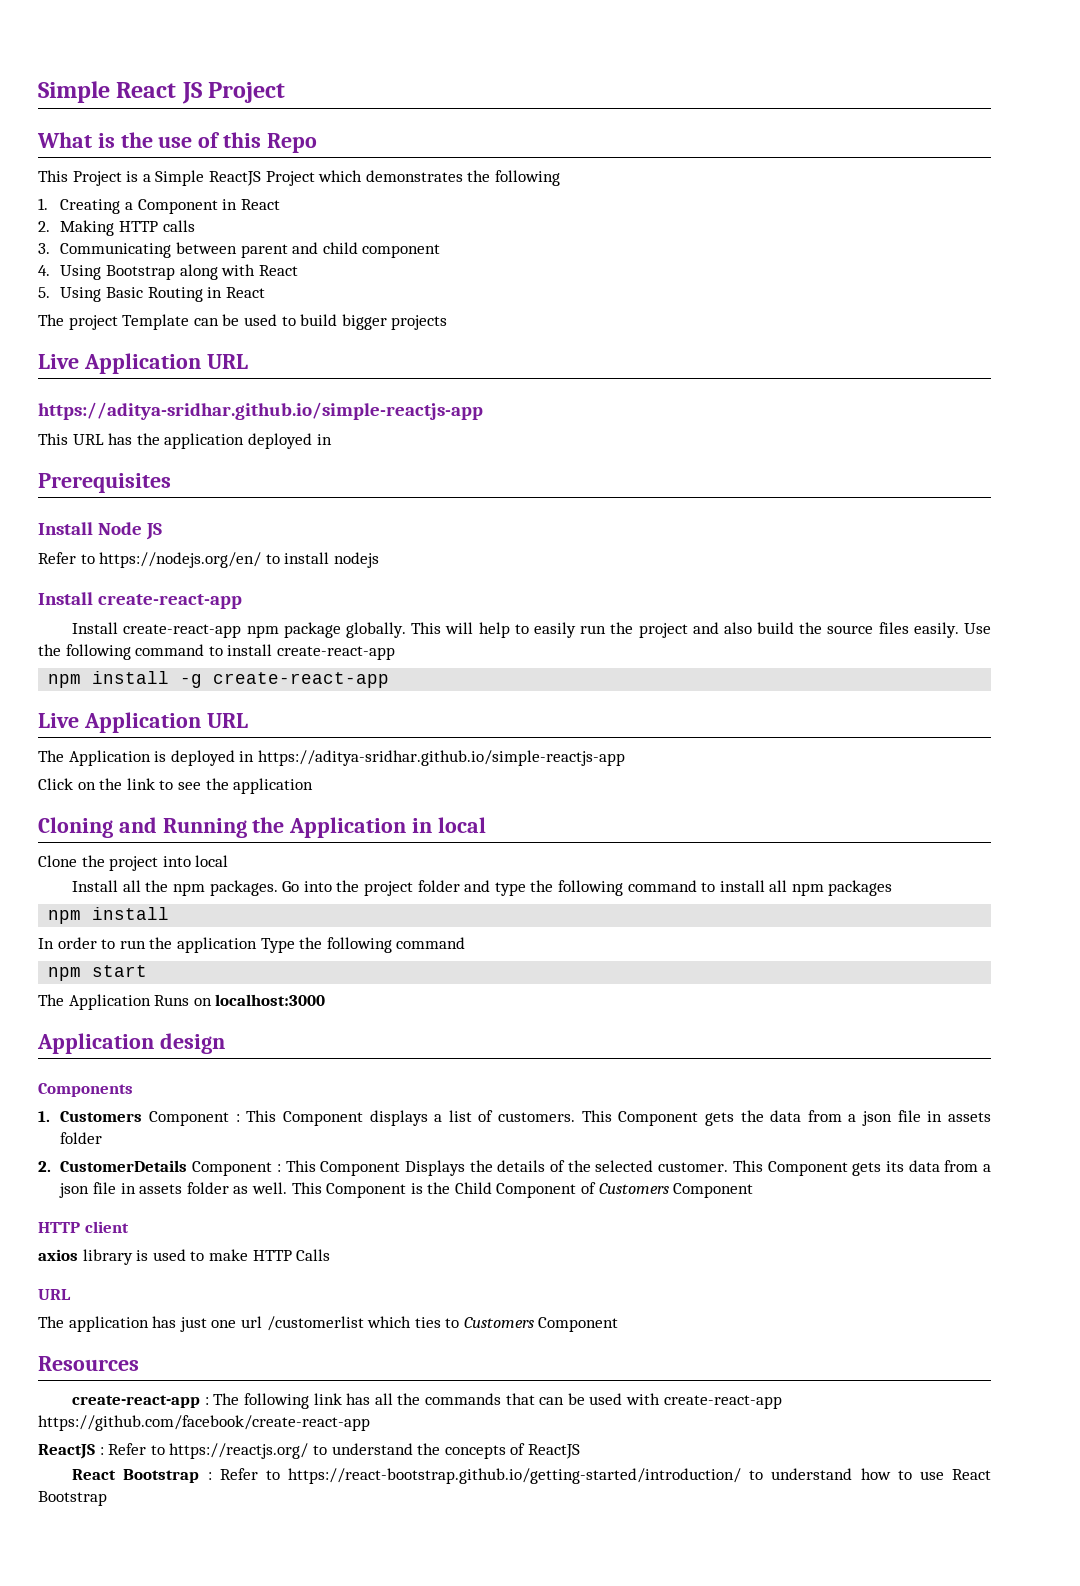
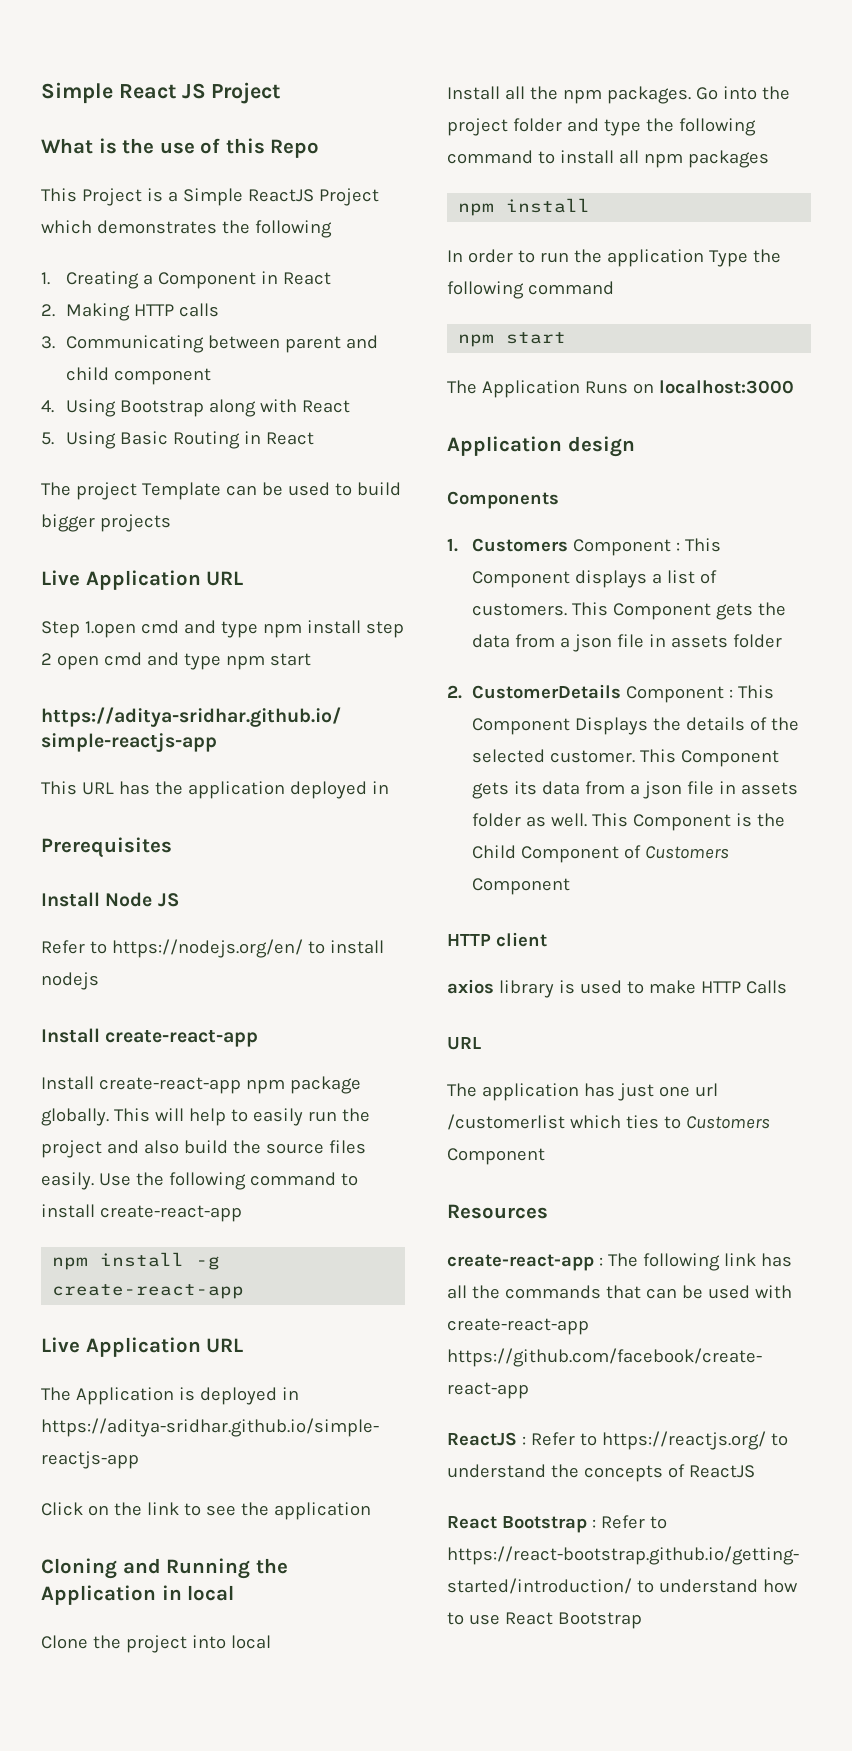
+ Step 1.open cmd and type npm install step 2 open cmd and type npm start

